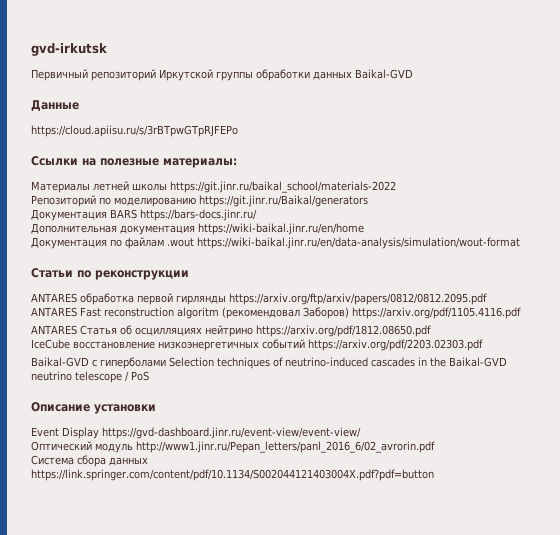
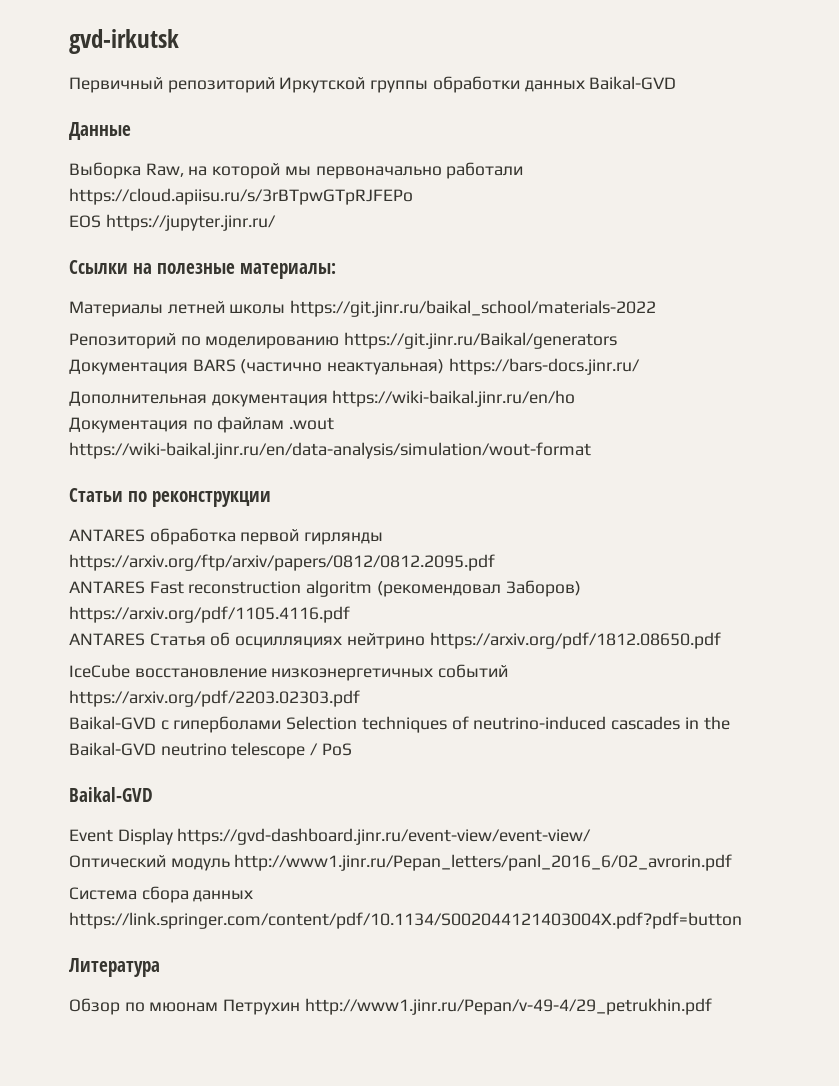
- https://cloud.apiisu.ru/s/3rBTpwGTpRJFEPo
+ Выборка Raw, на которой мы первоначально работали https://cloud.apiisu.ru/s/3rBTpwGTpRJFEPo
+ EOS https://jupyter.jinr.ru/
- Документация BARS https://bars-docs.jinr.ru/
+ Документация BARS (частично неактуальная) https://bars-docs.jinr.ru/
- Дополнительная документация https://wiki-baikal.jinr.ru/en/home
+ Дополнительная документация https://wiki-baikal.jinr.ru/en/ho
  Baikal-GVD с гиперболами Selection techniques of neutrino-induced cascades in the Baikal-GVD neutrino telescope / PoS
- Описание установки
+ Baikal-GVD
+ Литература
+ Обзор по мюонам Петрухин http://www1.jinr.ru/Pepan/v-49-4/29_petrukhin.pdf

